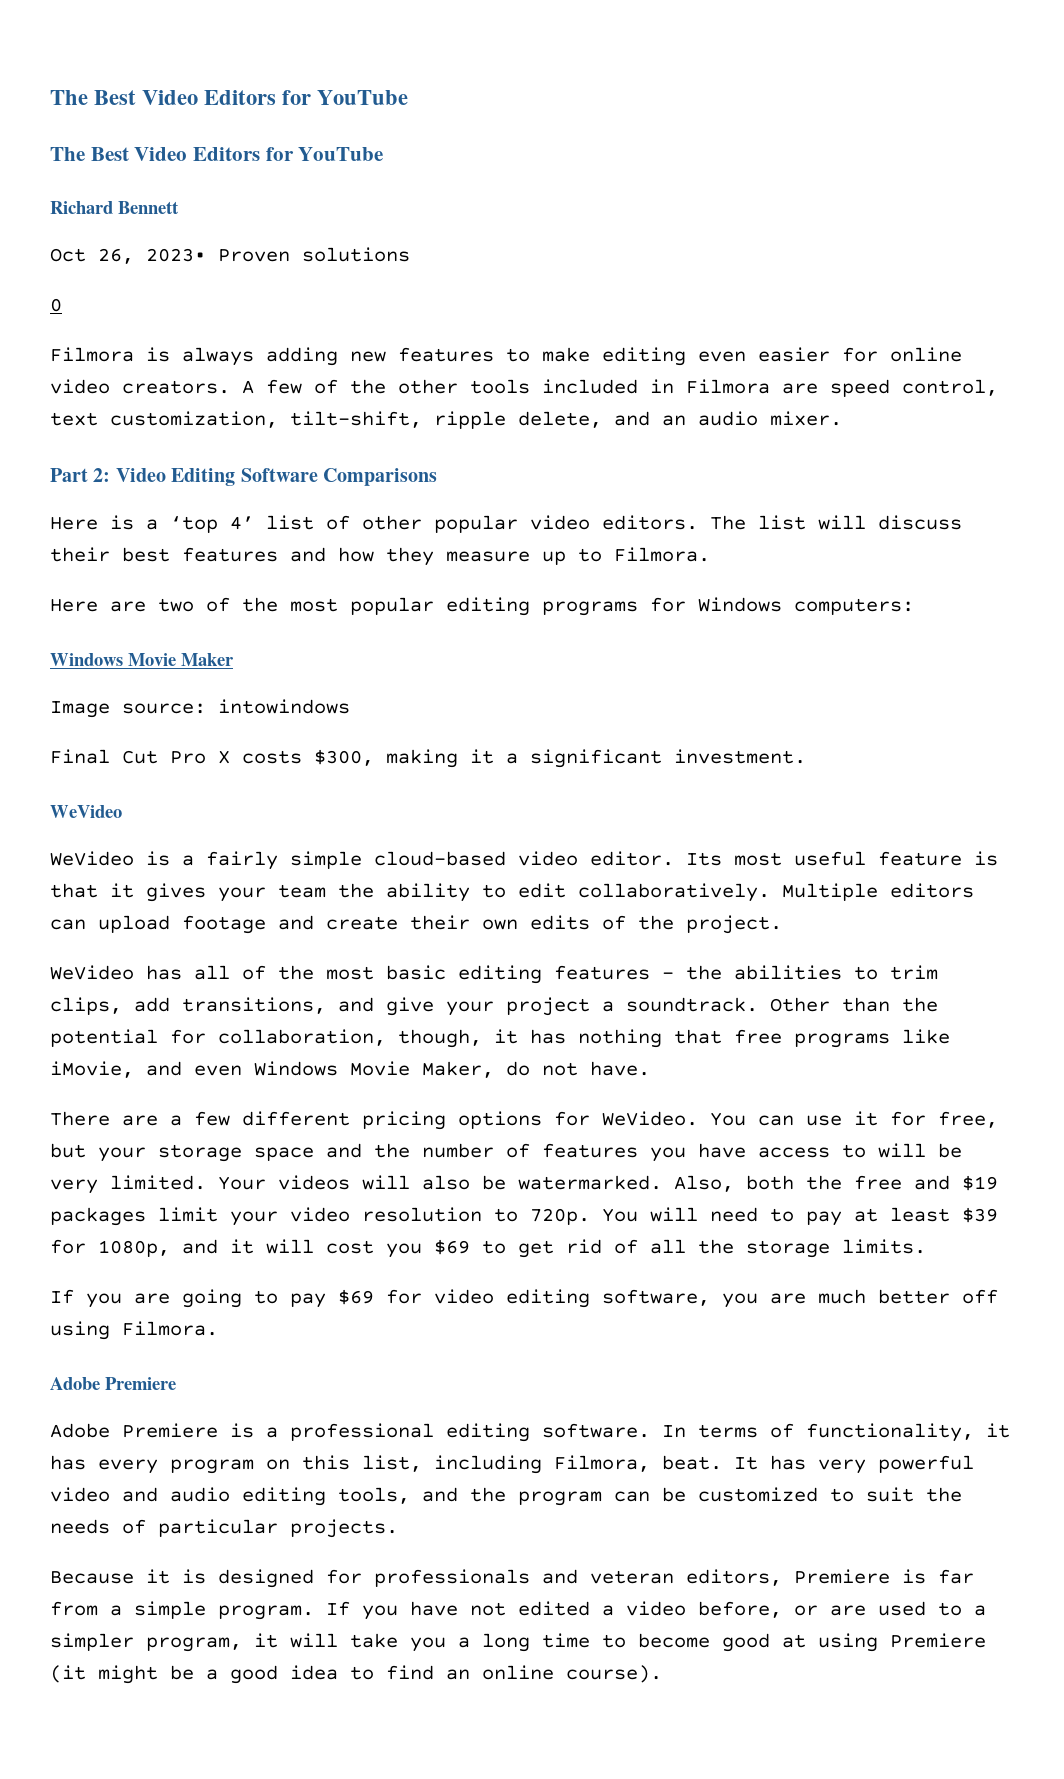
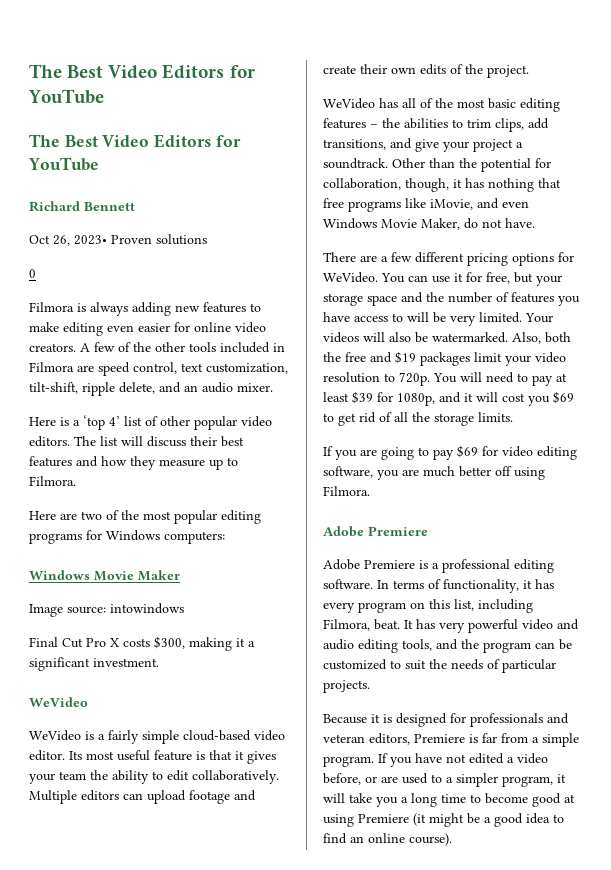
- Part 2: Video Editing Software Comparisons

